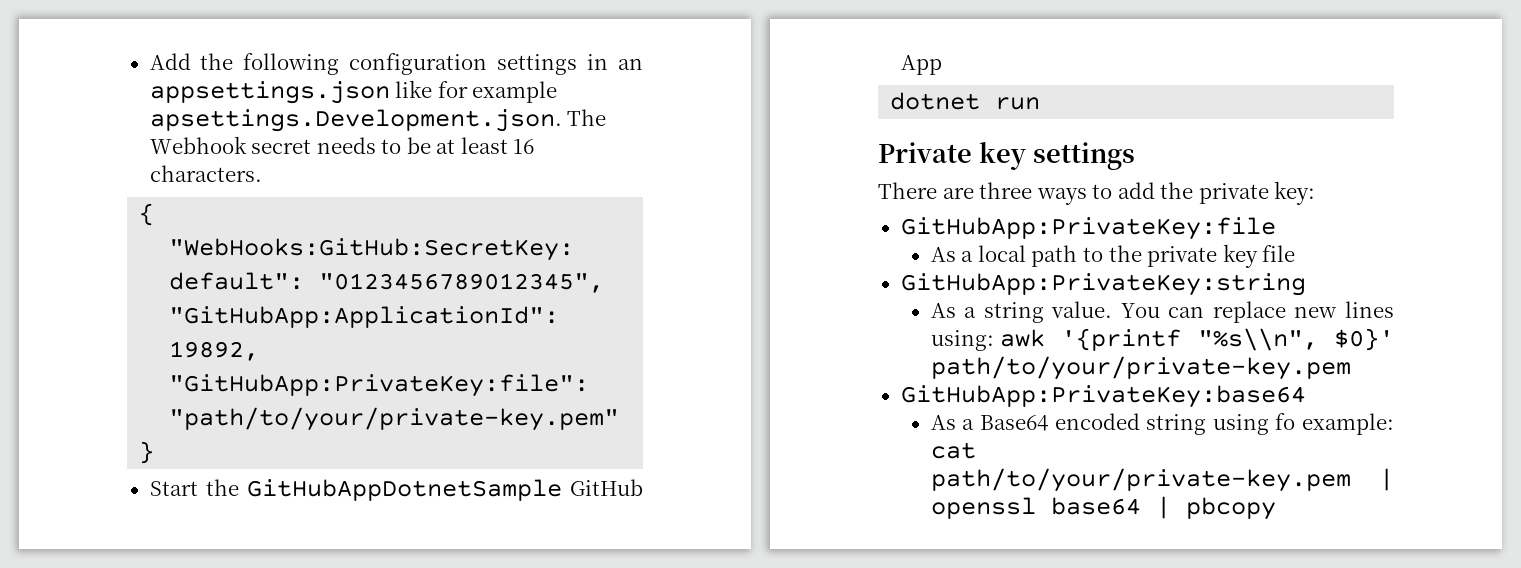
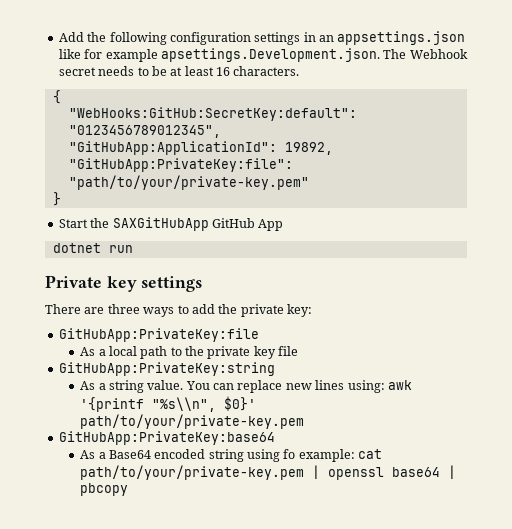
- Start the GitHubAppDotnetSample GitHub App
+ Start the SAXGitHubApp GitHub App

